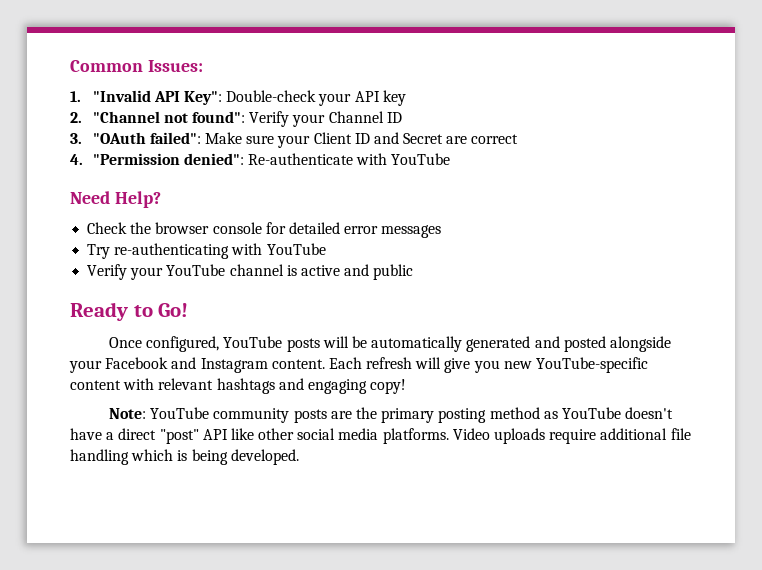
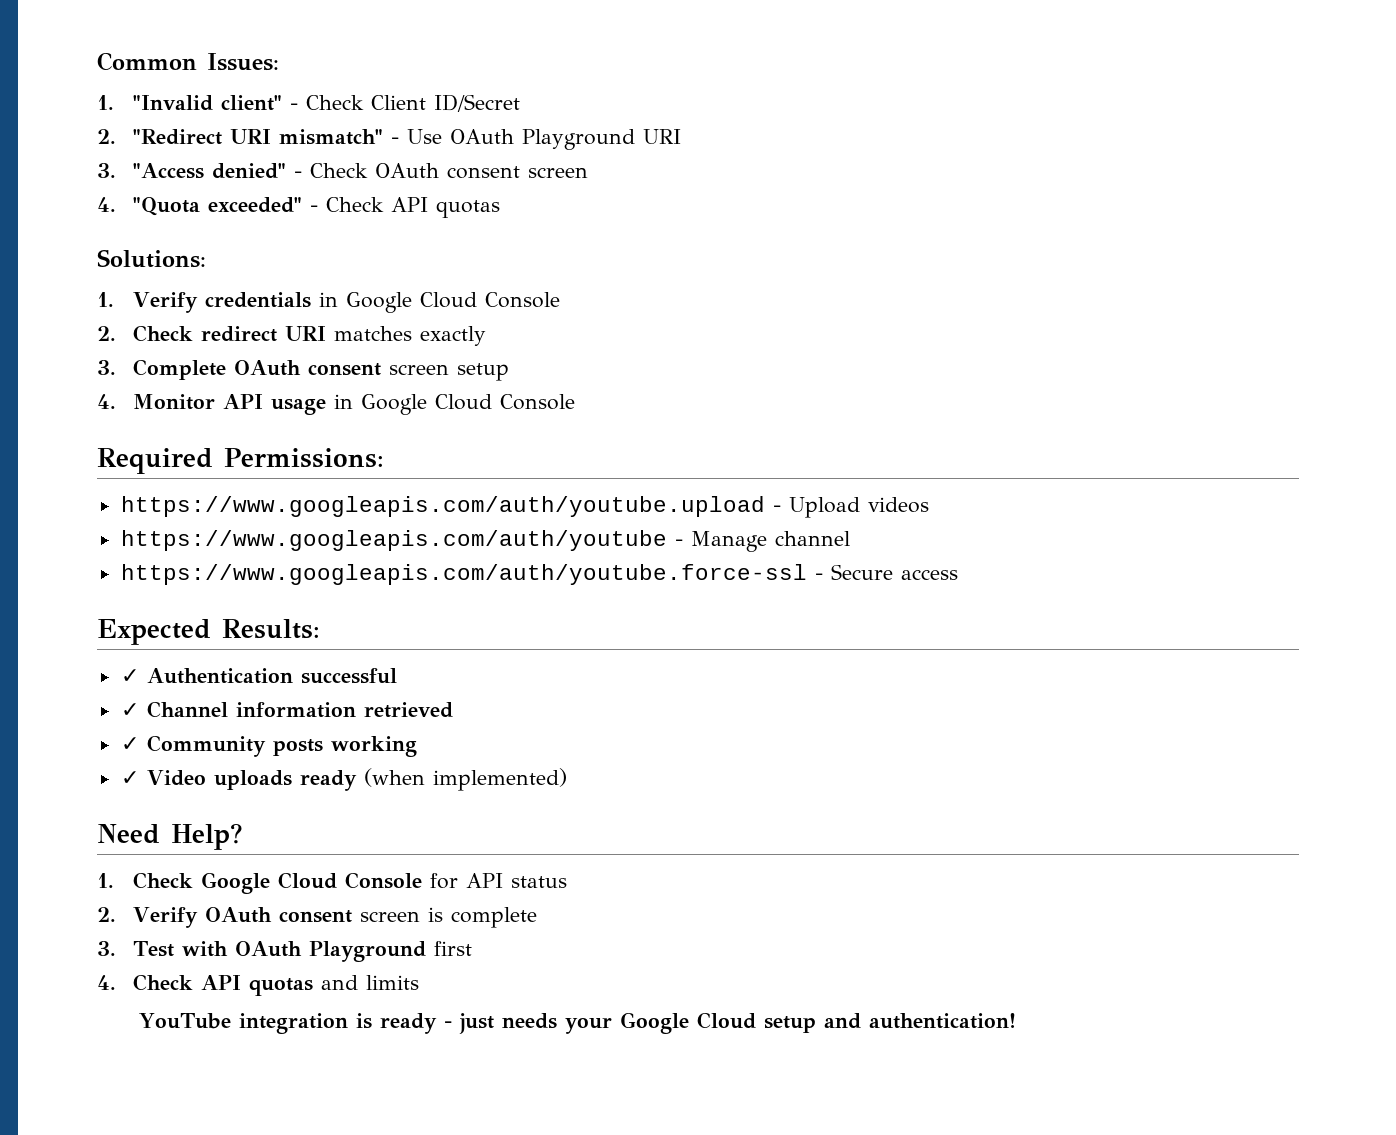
- 1. "Invalid API Key": Double-check your API key
- 2. "Channel not found": Verify your Channel ID
- 3. "OAuth failed": Make sure your Client ID and Secret are correct
- 4. "Permission denied": Re-authenticate with YouTube
+ 1. "Invalid client" - Check Client ID/Secret
+ 2. "Redirect URI mismatch" - Use OAuth Playground URI
+ 3. "Access denied" - Check OAuth consent screen
+ 4. "Quota exceeded" - Check API quotas
+ Solutions:
+ 1. Verify credentials in Google Cloud Console
+ 2. Check redirect URI matches exactly
+ 3. Complete OAuth consent screen setup
+ 4. Monitor API usage in Google Cloud Console
+ Required Permissions:
+ https://www.googleapis.com/auth/youtube.upload - Upload videos
+ https://www.googleapis.com/auth/youtube - Manage channel
+ https://www.googleapis.com/auth/youtube.force-ssl - Secure access
+ Expected Results:
+ ✓ Authentication successful
+ ✓ Channel information retrieved
+ ✓ Community posts working
+ ✓ Video uploads ready (when implemented)
  Need Help?
- Check the browser console for detailed error messages
- Try re-authenticating with YouTube
- Verify your YouTube channel is active and public
- Ready to Go!
- Once configured, YouTube posts will be automatically generated and posted alongside your Facebook and Instagram content. Each refresh will give you new YouTube-specific content with relevant hashtags and engaging copy!
- Note: YouTube community posts are the primary posting method as YouTube doesn't have a direct "post" API like other social media platforms. Video uploads require additional file handling which is being developed.
+ 1. Check Google Cloud Console for API status
+ 2. Verify OAuth consent screen is complete
+ 3. Test with OAuth Playground first
+ 4. Check API quotas and limits
+ YouTube integration is ready - just needs your Google Cloud setup and authentication!

